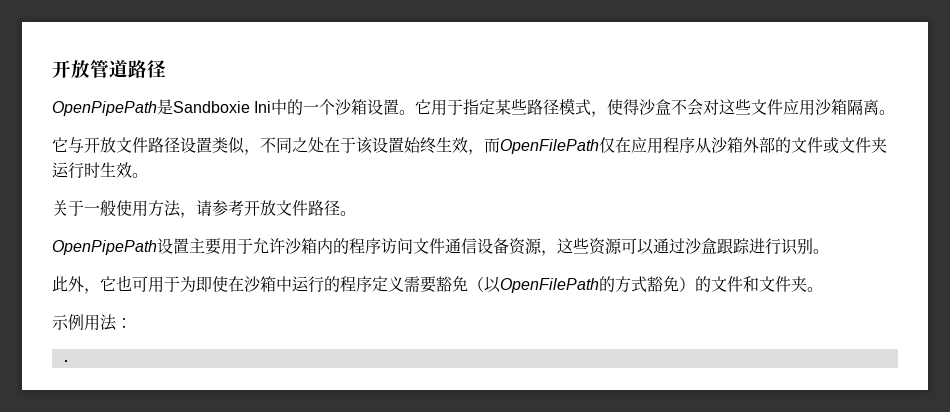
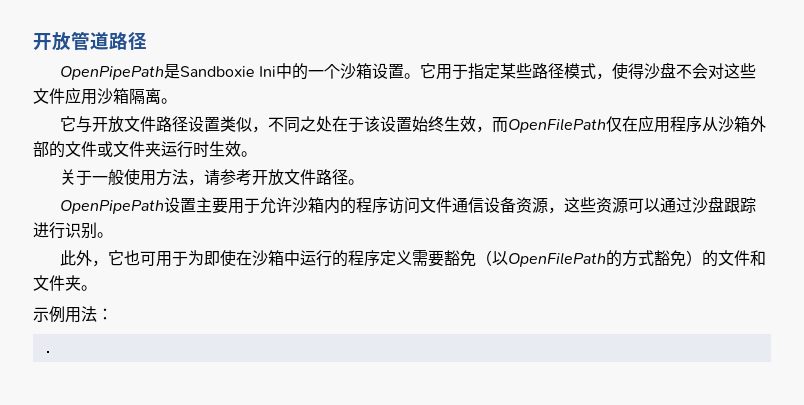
- 它用于指定某些路径模式，使得沙盒不会对这些文件应用沙箱隔离。
+ 它用于指定某些路径模式，使得沙盘不会对这些文件应用沙箱隔离。
- OpenPipePath设置主要用于允许沙箱内的程序访问文件通信设备资源，这些资源可以通过沙盒跟踪进行识别。
+ OpenPipePath设置主要用于允许沙箱内的程序访问文件通信设备资源，这些资源可以通过沙盘跟踪进行识别。

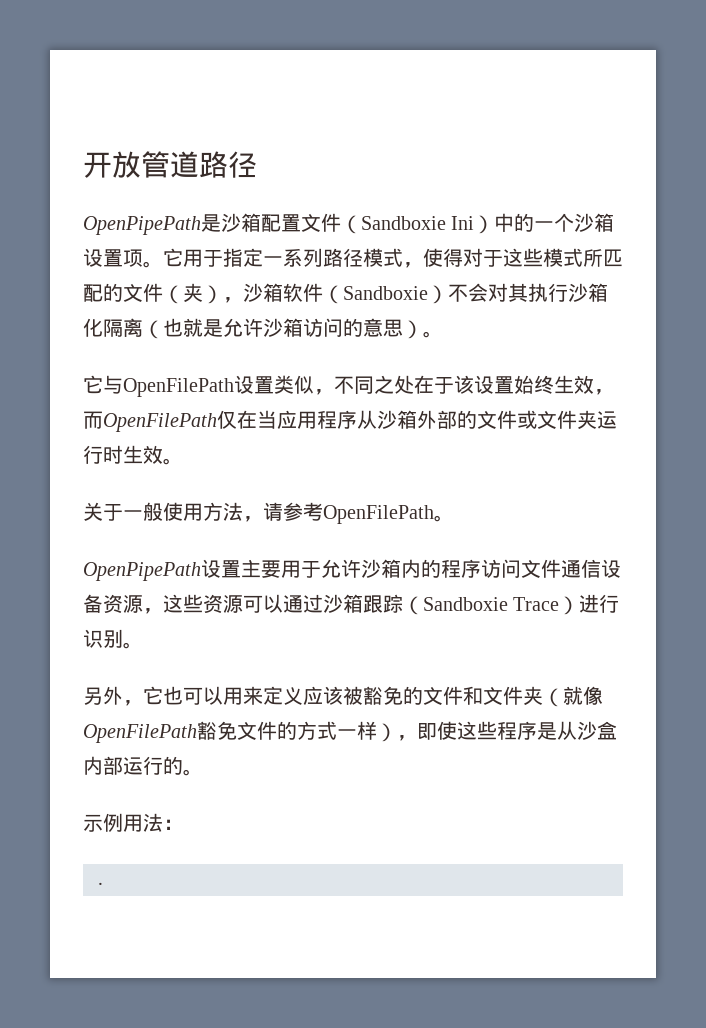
- OpenPipePath是Sandboxie Ini中的一个沙箱设置。
+ OpenPipePath是沙箱配置文件（Sandboxie Ini）中的一个沙箱设置项。
- 它用于指定某些路径模式，使得沙盘不会对这些文件应用沙箱隔离。
+ 它用于指定一系列路径模式，使得对于这些模式所匹配的文件（夹），沙箱软件（Sandboxie）不会对其执行沙箱化隔离（也就是允许沙箱访问的意思）。
- 它与开放文件路径设置类似，不同之处在于该设置始终生效，而OpenFilePath仅在应用程序从沙箱外部的文件或文件夹运行时生效。
+ 它与OpenFilePath设置类似，不同之处在于该设置始终生效，而OpenFilePath仅在当应用程序从沙箱外部的文件或文件夹运行时生效。
- 关于一般使用方法，请参考开放文件路径。
+ 关于一般使用方法，请参考OpenFilePath。
- OpenPipePath设置主要用于允许沙箱内的程序访问文件通信设备资源，这些资源可以通过沙盘跟踪进行识别。
+ OpenPipePath设置主要用于允许沙箱内的程序访问文件通信设备资源，这些资源可以通过沙箱跟踪（Sandboxie Trace）进行识别。
- 此外，它也可用于为即使在沙箱中运行的程序定义需要豁免（以OpenFilePath的方式豁免）的文件和文件夹。
+ 另外，它也可以用来定义应该被豁免的文件和文件夹（就像OpenFilePath豁免文件的方式一样），即使这些程序是从沙盒内部运行的。

